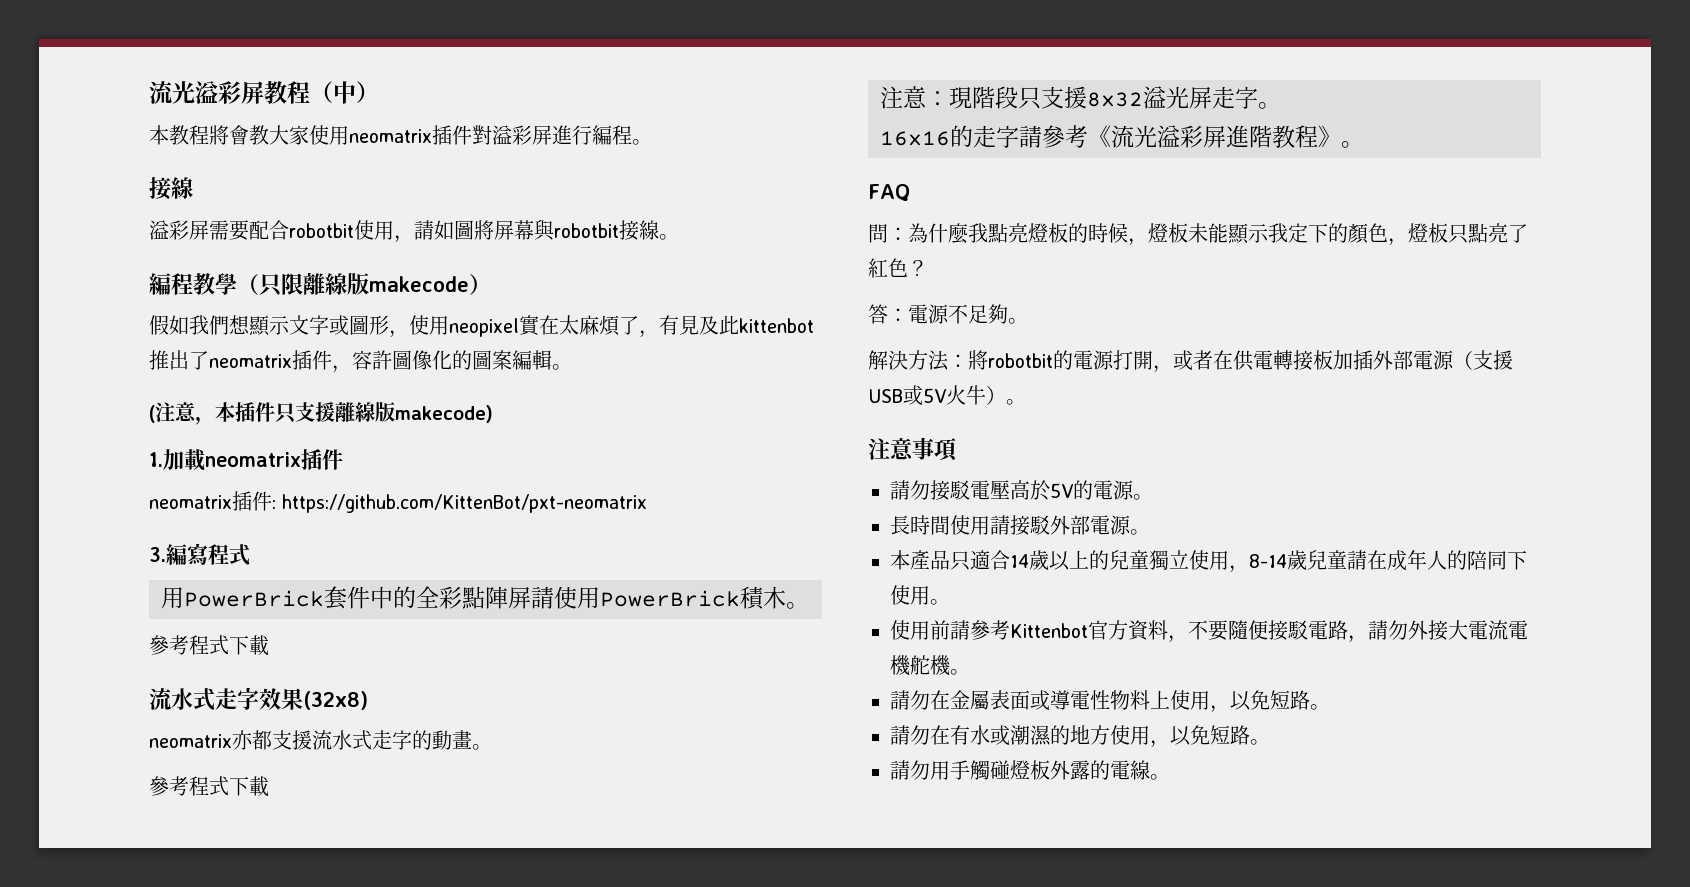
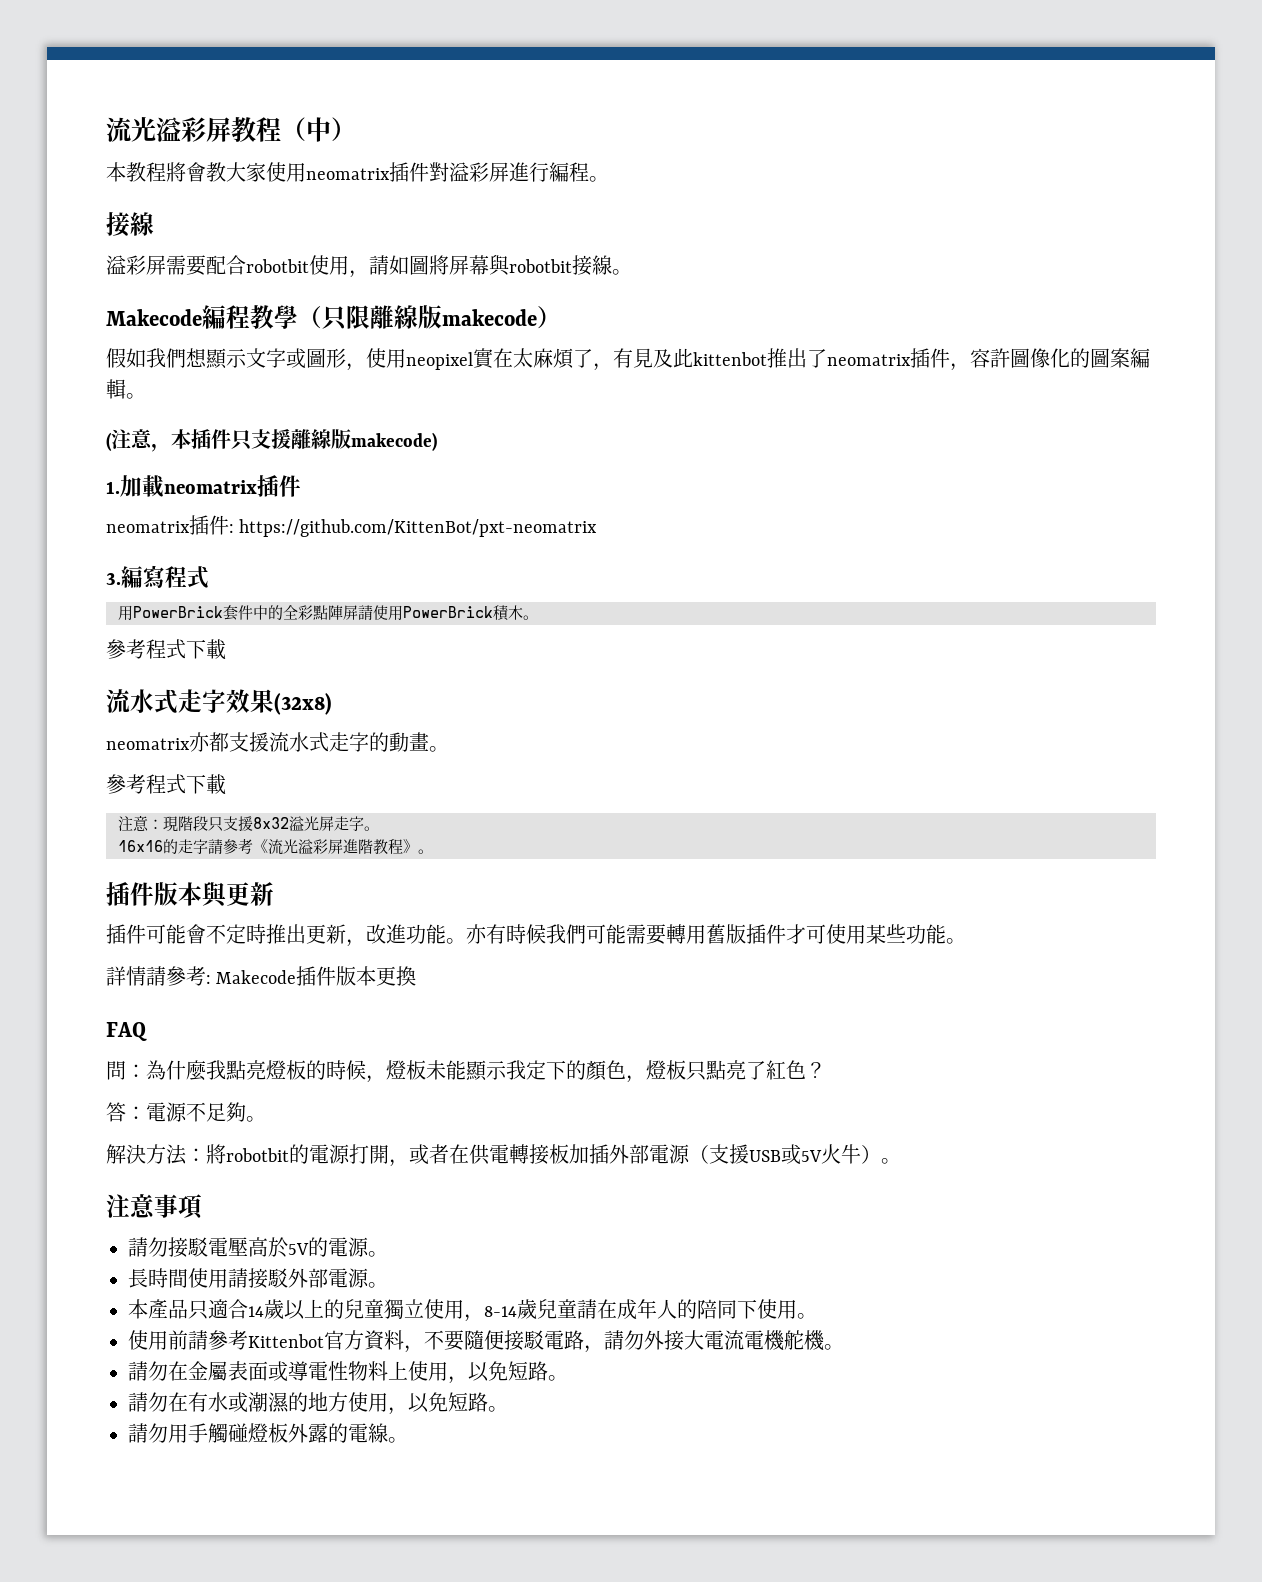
- 編程教學（只限離線版makecode）
+ Makecode編程教學（只限離線版makecode）
+ 插件版本與更新
+ 插件可能會不定時推出更新，改進功能。亦有時候我們可能需要轉用舊版插件才可使用某些功能。
+ 詳情請參考: Makecode插件版本更換

